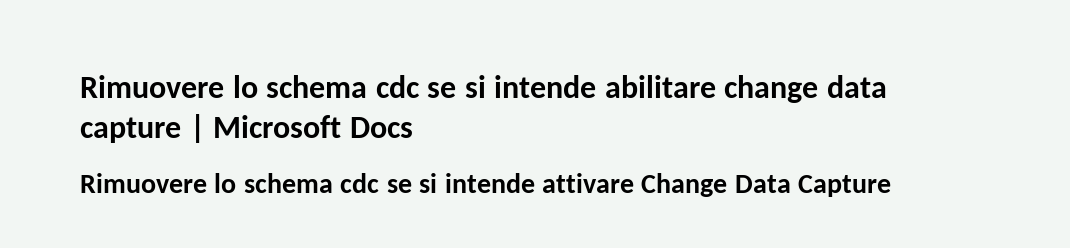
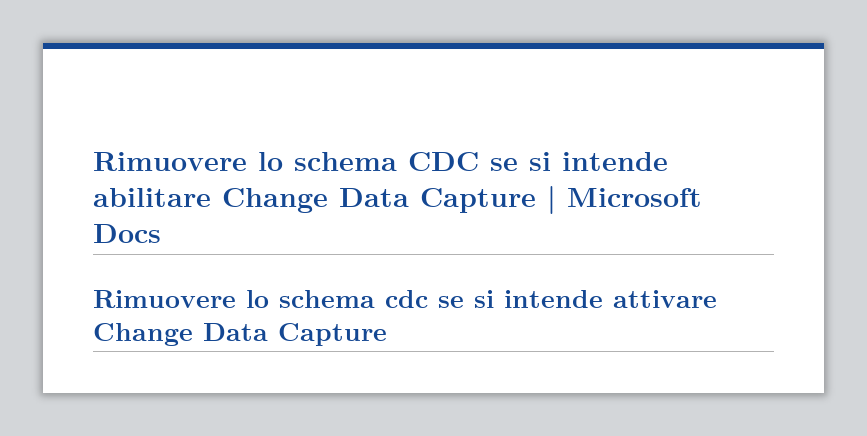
- Rimuovere lo schema cdc se si intende abilitare change data capture | Microsoft Docs
+ Rimuovere lo schema CDC se si intende abilitare Change Data Capture | Microsoft Docs

